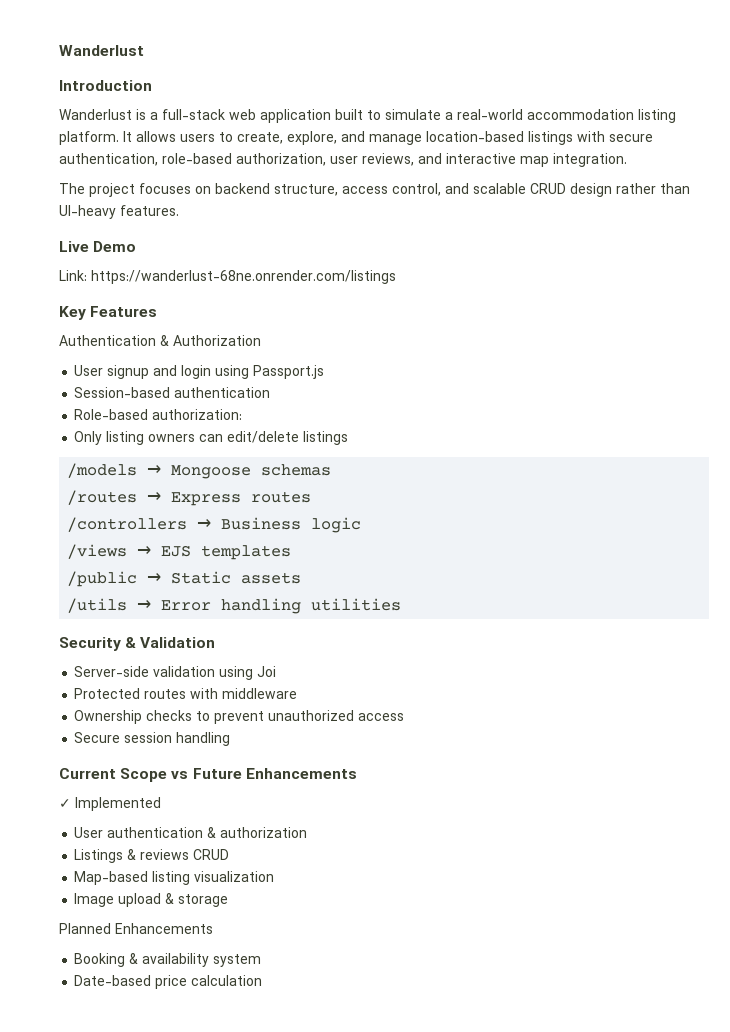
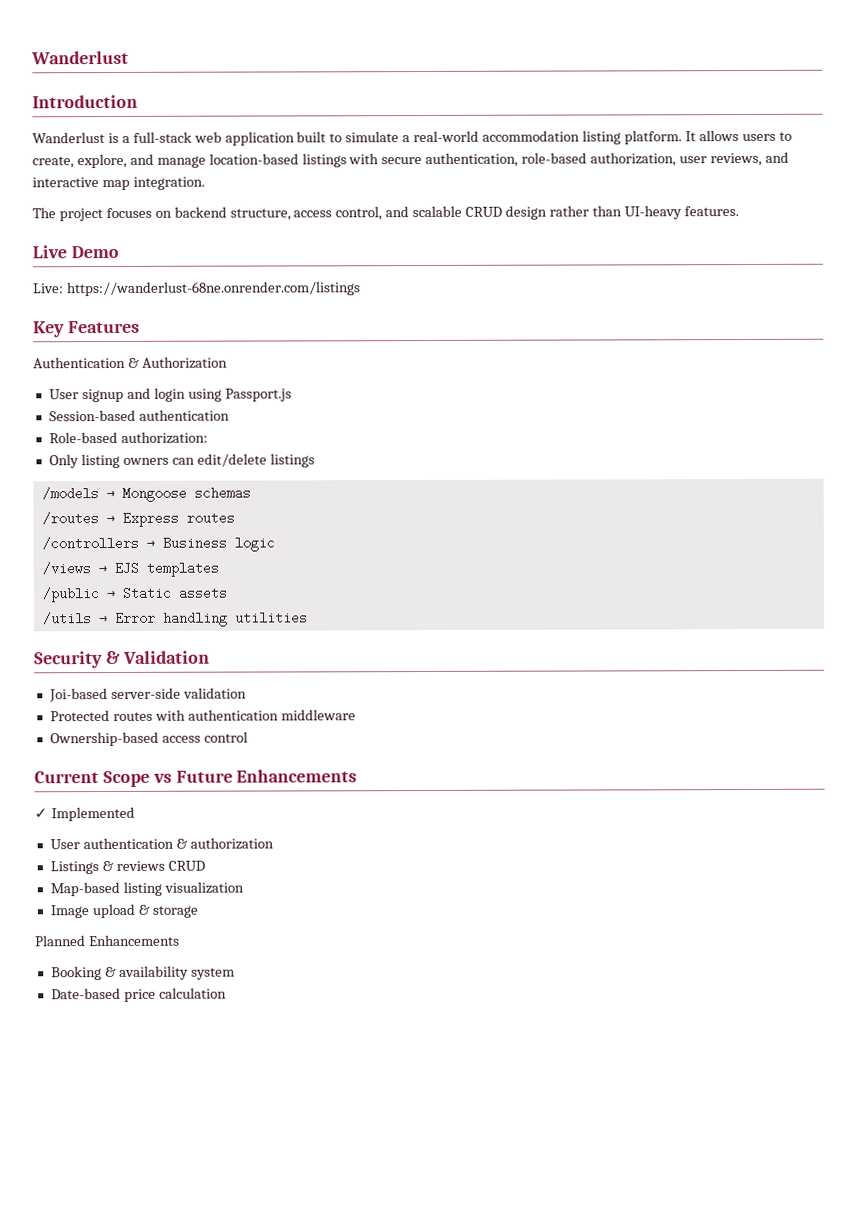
- Link: https://wanderlust-68ne.onrender.com/listings
+ Live: https://wanderlust-68ne.onrender.com/listings
- Server-side validation using Joi
+ Joi-based server-side validation
- Protected routes with middleware
+ Protected routes with authentication middleware
- Ownership checks to prevent unauthorized access
- Secure session handling
+ Ownership-based access control

